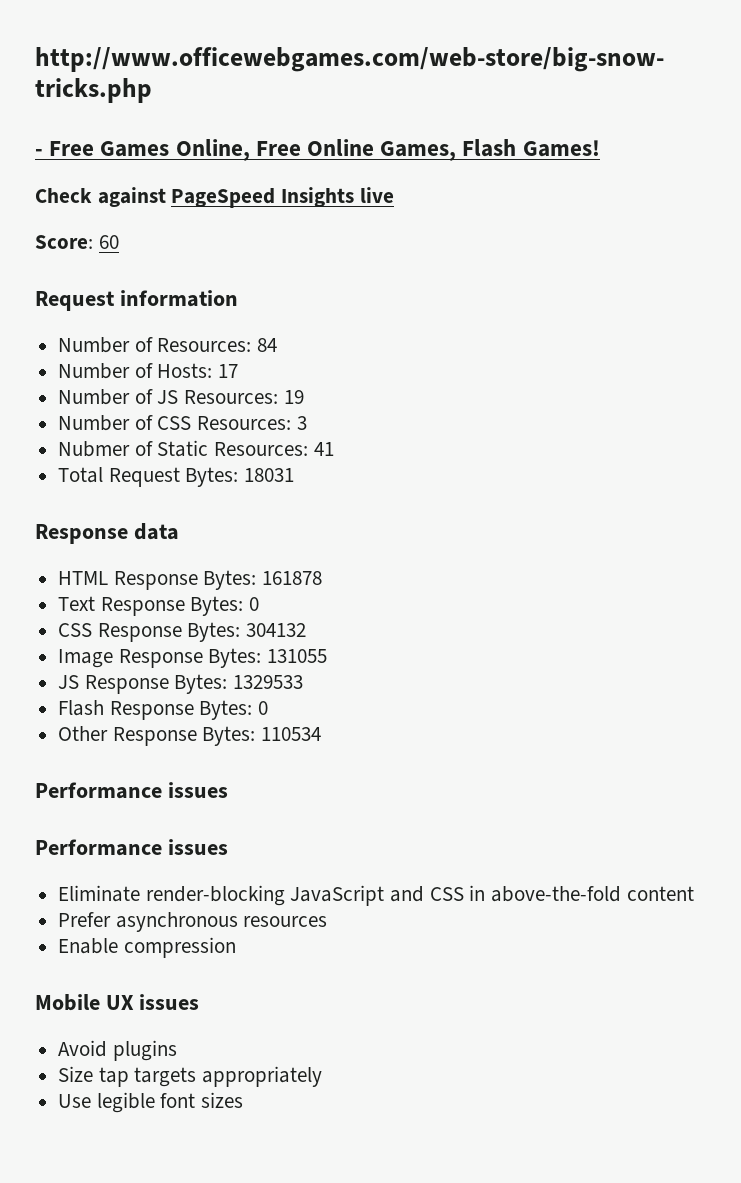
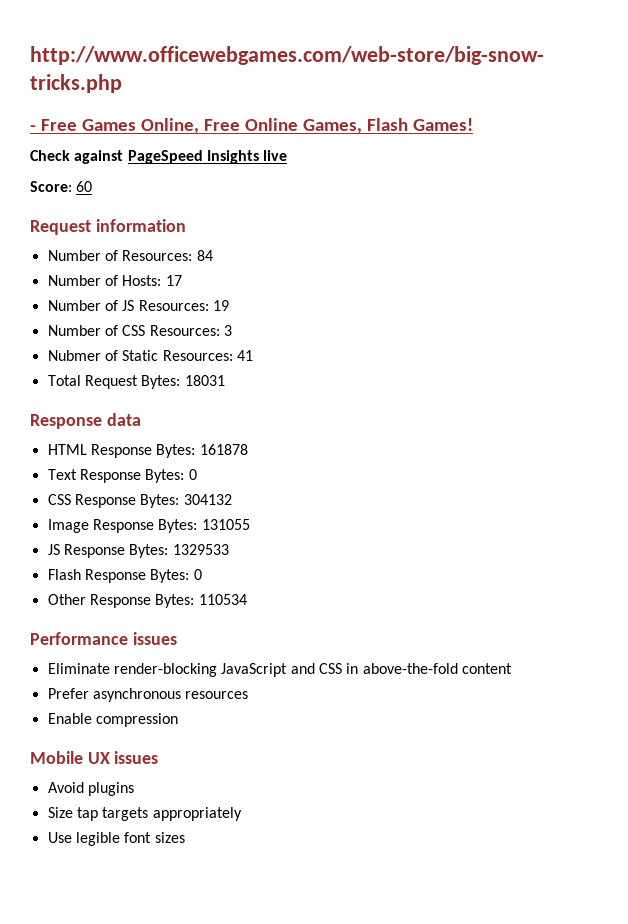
  Other Response Bytes: 110534
- Performance issues

